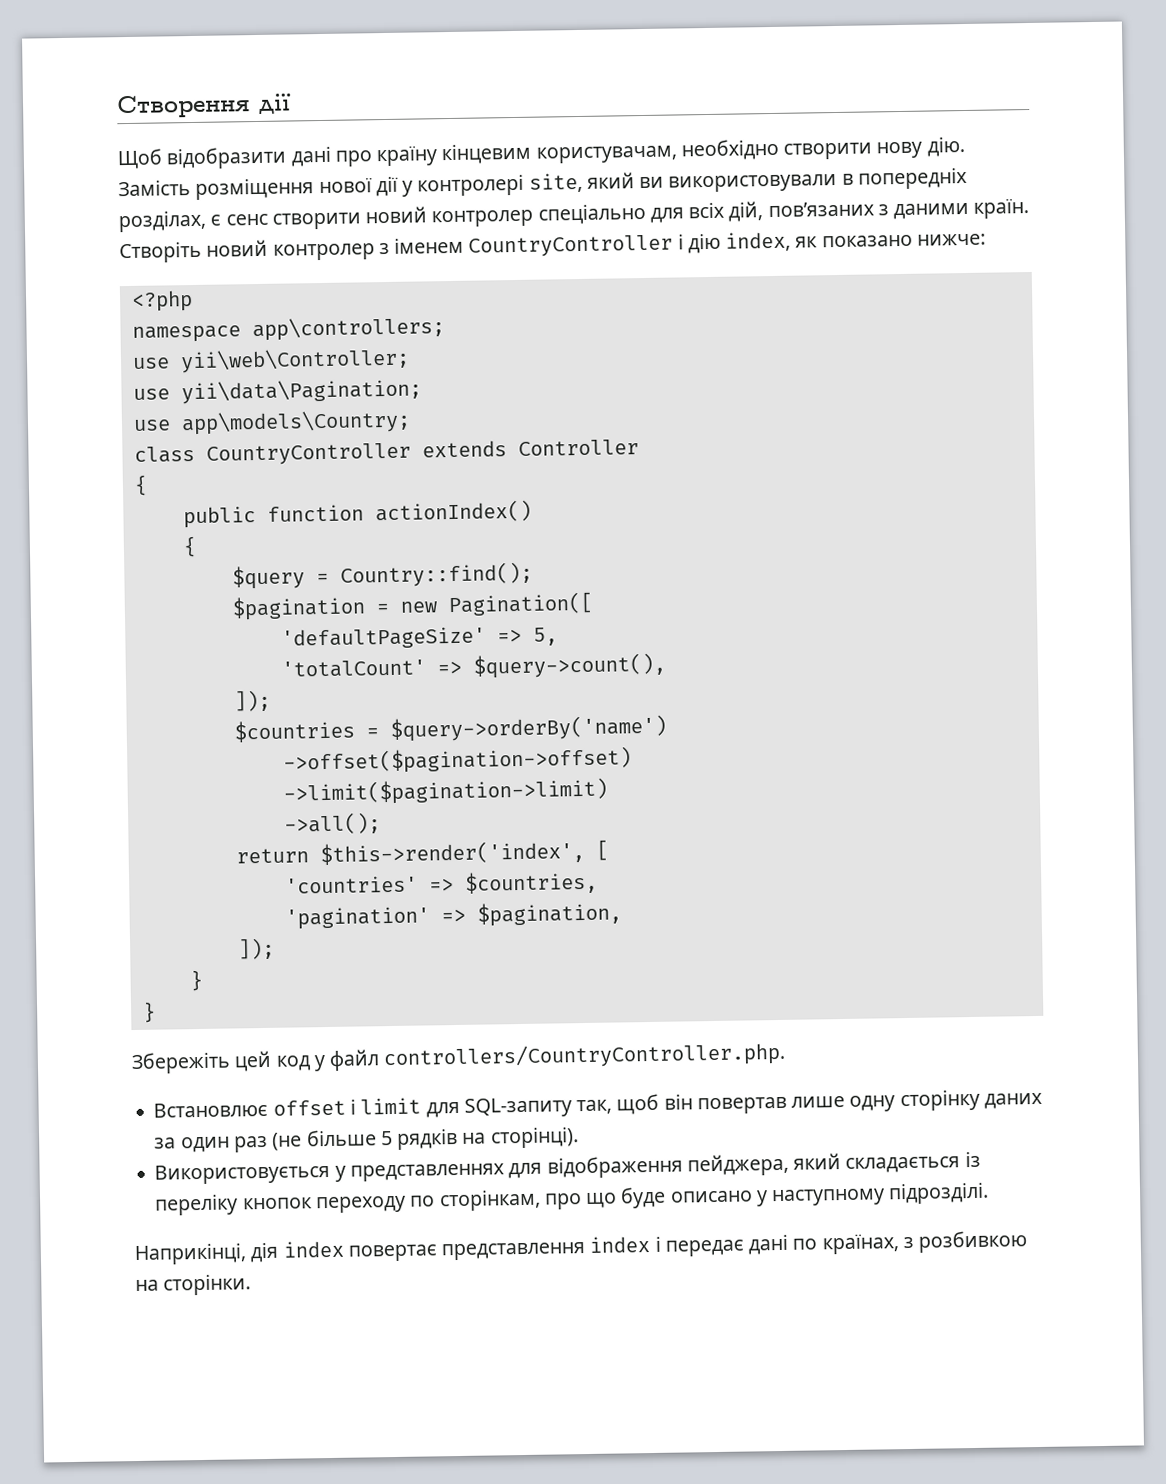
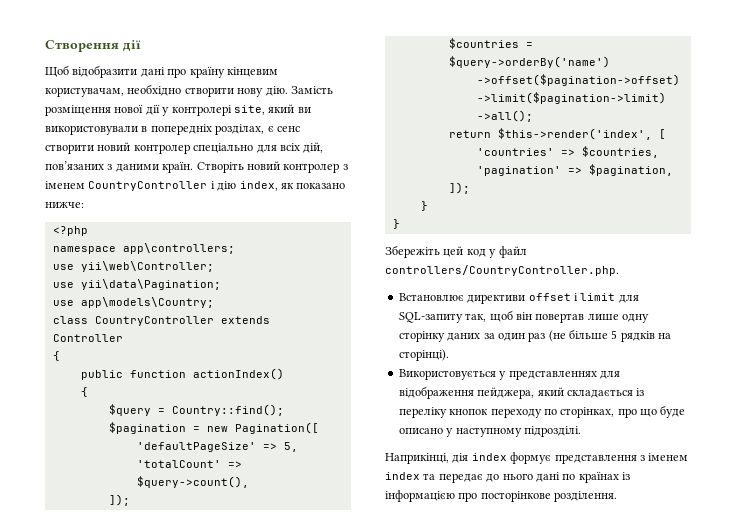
- Встановлює offset і limit для SQL-запиту так, щоб він повертав лише одну сторінку даних за один раз (не більше 5 рядків на сторінці).
+ Встановлює директиви offset і limit для SQL-запиту так, щоб він повертав лише одну сторінку даних за один раз (не більше 5 рядків на сторінці).
- Використовується у представленнях для відображення пейджера, який складається із переліку кнопок переходу по сторінкам, про що буде описано у наступному підрозділі.
+ Використовується у представленнях для відображення пейджера, який складається із переліку кнопок переходу по сторінках, про що буде описано у наступному підрозділі.
- Наприкінці, дія index повертає представлення index і передає дані по країнах, з розбивкою на сторінки.
+ Наприкінці, дія index формує представлення з іменем index та передає до нього дані по країнах із інформацією про посторінкове розділення.

